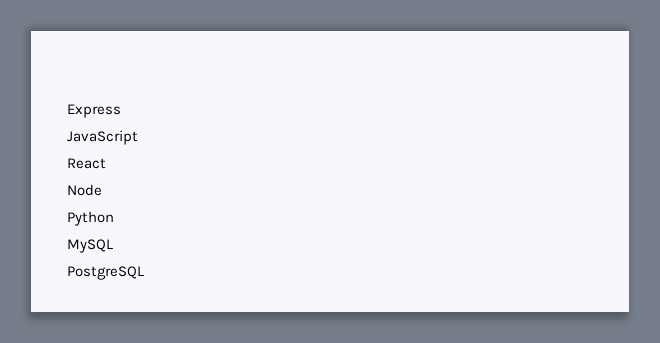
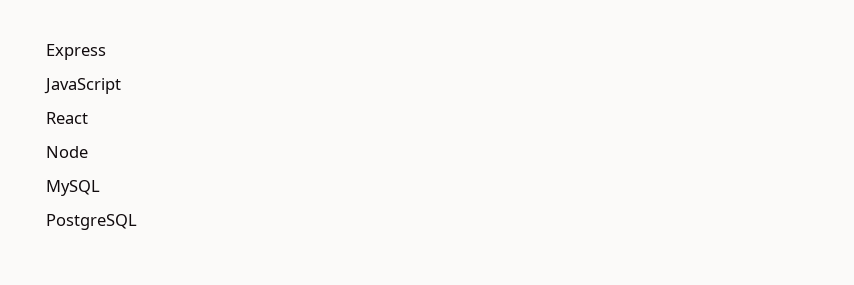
- Python

